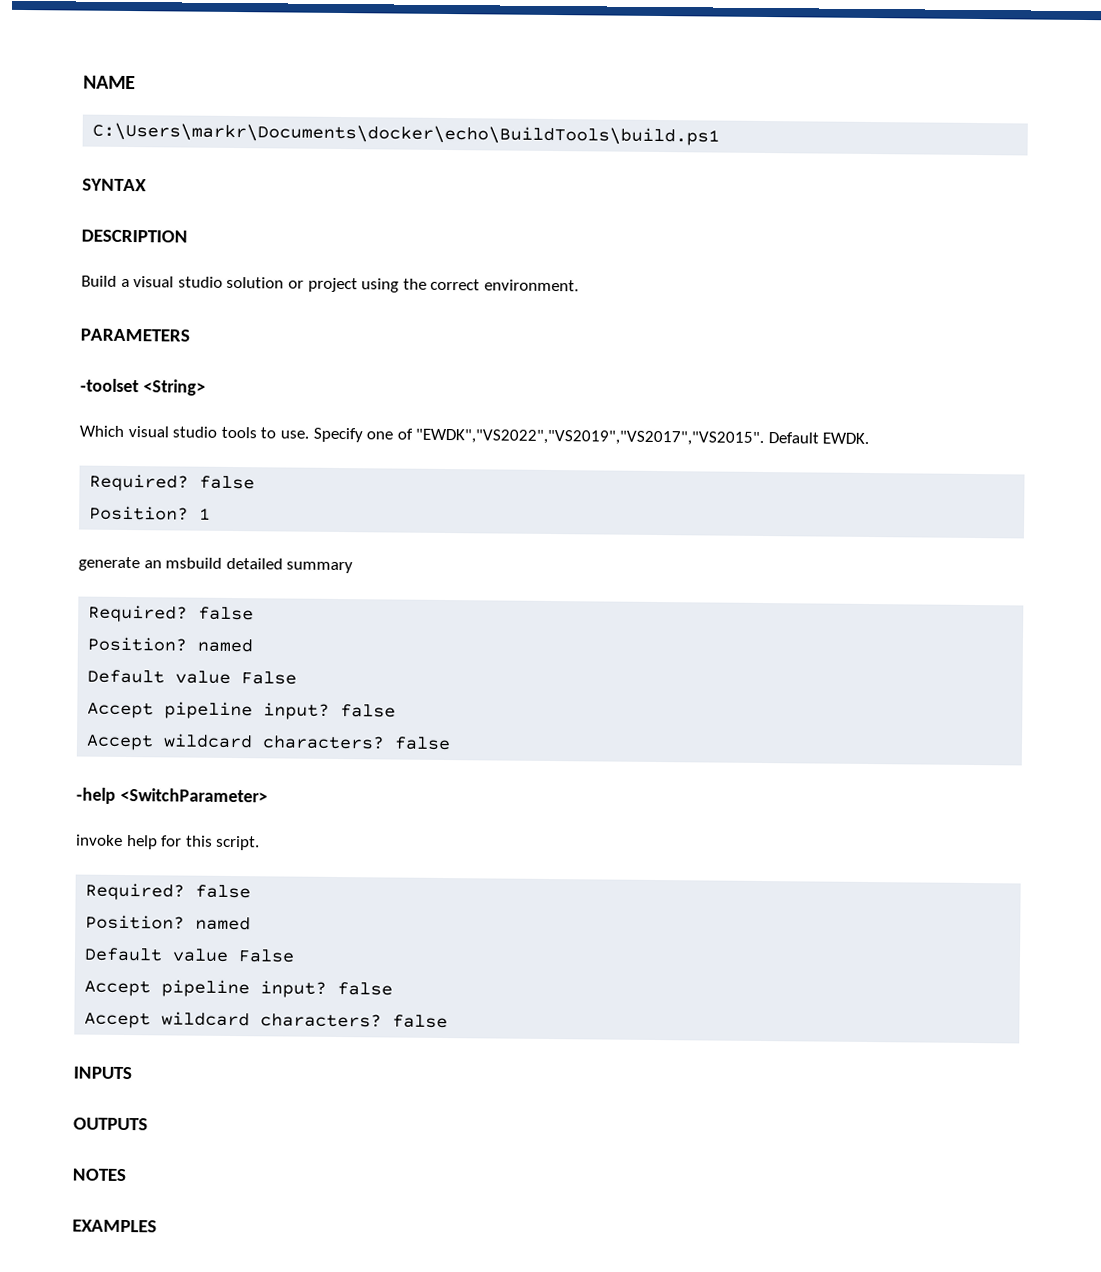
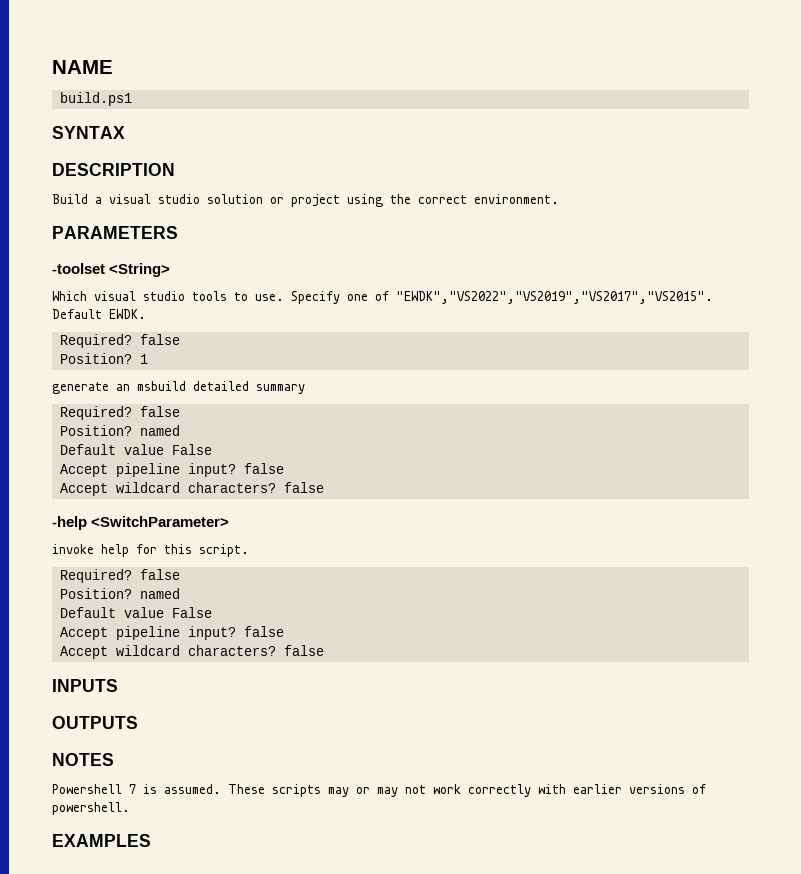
- C:\Users\markr\Documents\docker\echo\BuildTools\build.ps1
+ build.ps1
+ Powershell 7 is assumed. These scripts may or may not work correctly with earlier versions of powershell.

